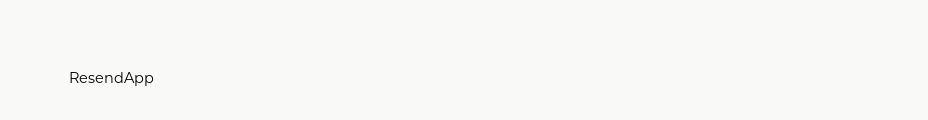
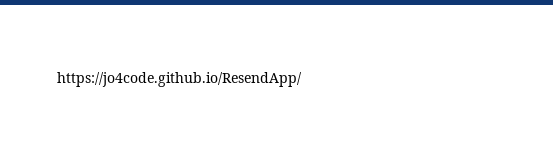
- ResendApp
+ https://jo4code.github.io/ResendApp/

